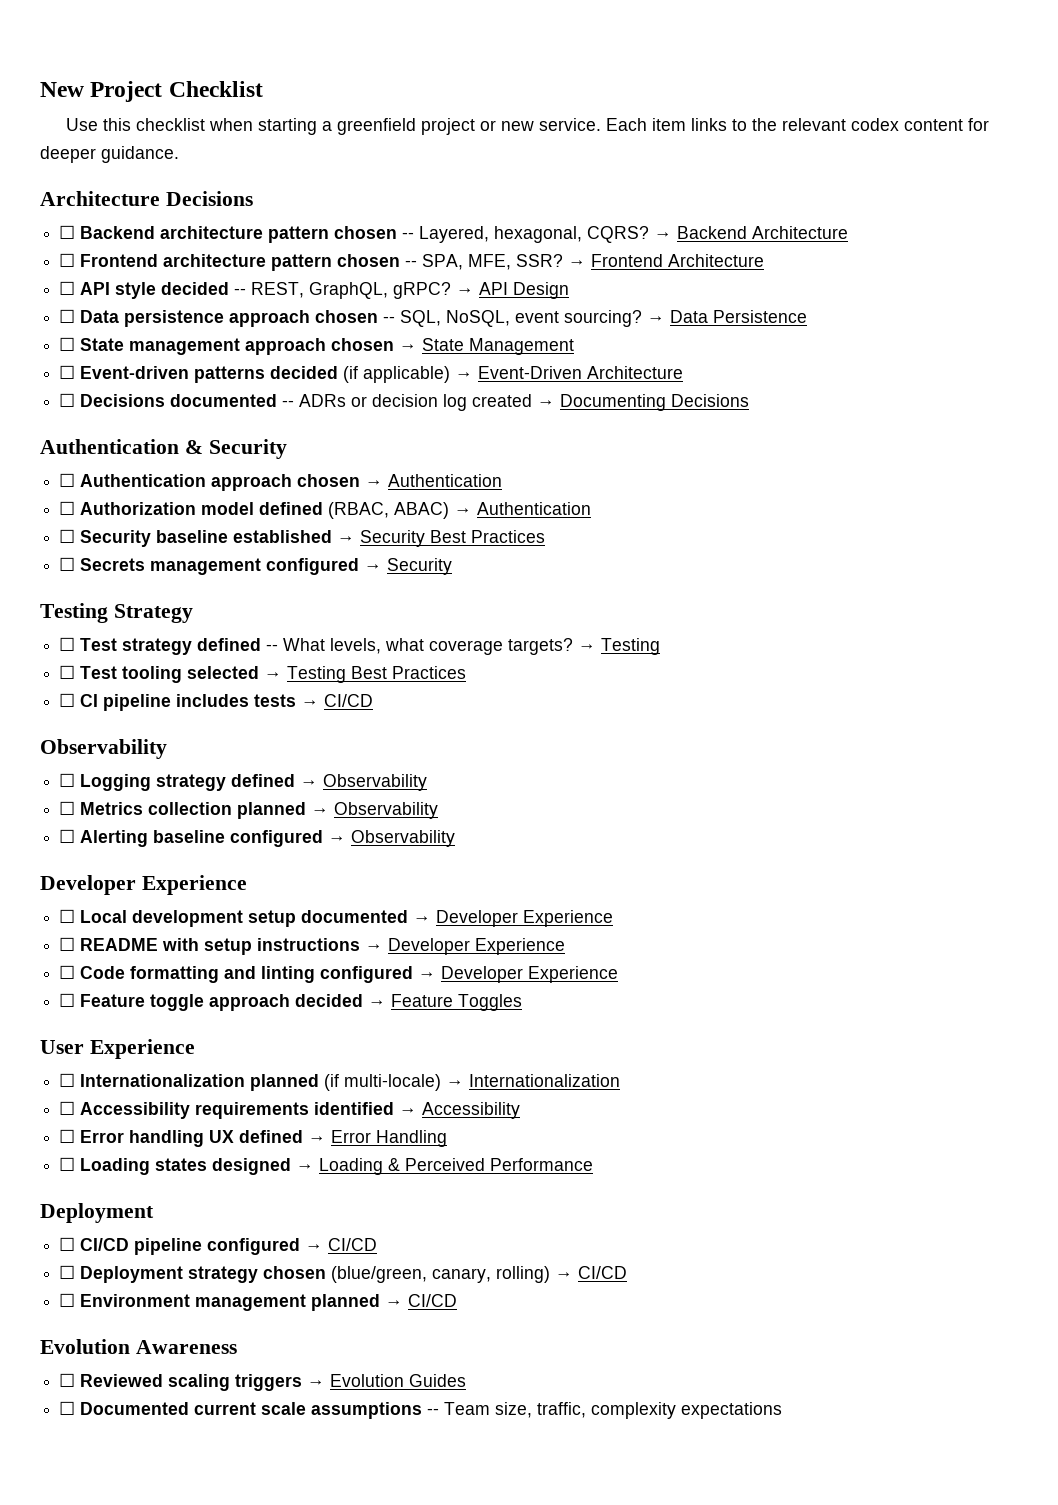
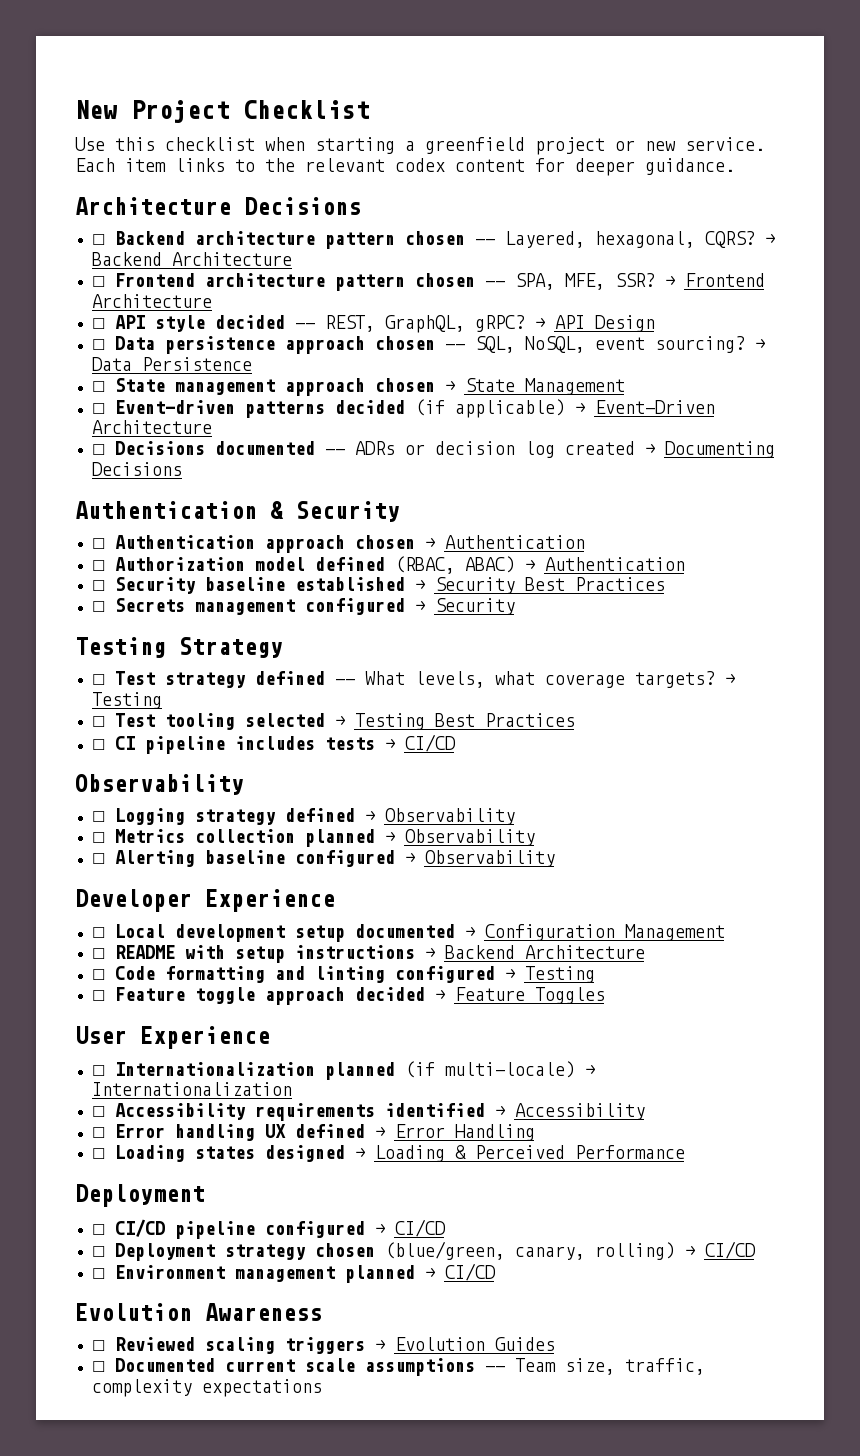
- ☐ Local development setup documented → Developer Experience
+ ☐ Local development setup documented → Configuration Management
- ☐ README with setup instructions → Developer Experience
+ ☐ README with setup instructions → Backend Architecture
- ☐ Code formatting and linting configured → Developer Experience
+ ☐ Code formatting and linting configured → Testing

